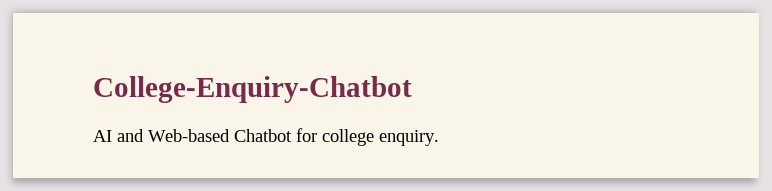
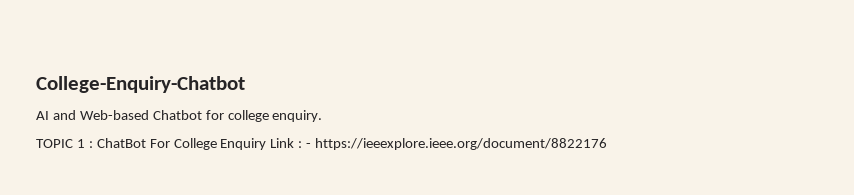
+ TOPIC 1 : ChatBot For College Enquiry Link : - https://ieeexplore.ieee.org/document/8822176

